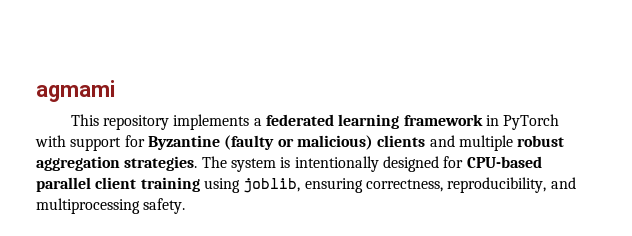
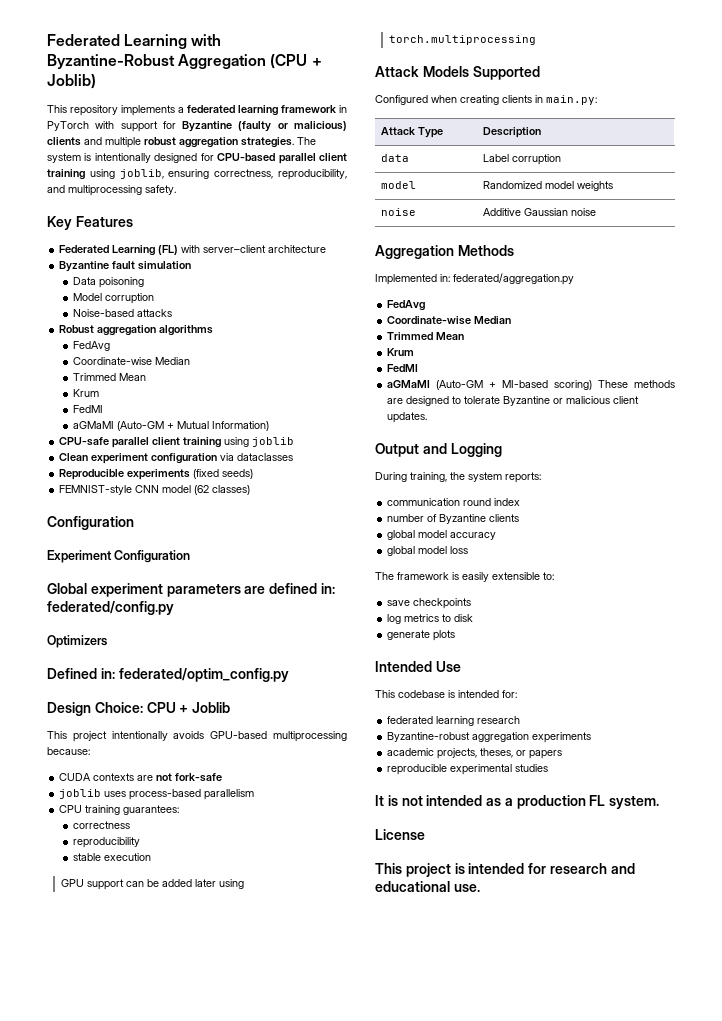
- agmami
+ Federated Learning with Byzantine-Robust Aggregation (CPU + Joblib)
+ Key Features
+ Federated Learning (FL) with server–client architecture
+ Byzantine fault simulation
+ Data poisoning
+ Model corruption
+ Noise-based attacks
+ Robust aggregation algorithms
+ FedAvg
+ Coordinate-wise Median
+ Trimmed Mean
+ Krum
+ FedMI
+ aGMaMI (Auto-GM + Mutual Information)
+ CPU-safe parallel client training using joblib
+ Clean experiment configuration via dataclasses
+ Reproducible experiments (fixed seeds)
+ FEMNIST-style CNN model (62 classes)
+ Configuration
+ Experiment Configuration
+ Global experiment parameters are defined in: federated/config.py
+ Optimizers
+ Defined in: federated/optim_config.py
+ Design Choice: CPU + Joblib
+ This project intentionally avoids GPU-based multiprocessing because:
+ CUDA contexts are not fork-safe
+ joblib uses process-based parallelism
+ CPU training guarantees:
+ correctness
+ reproducibility
+ stable execution
+ GPU support can be added later using torch.multiprocessing
+ Attack Models Supported
+ Configured when creating clients in main.py:
+ Attack Type | Description
+ data | Label corruption
+ model | Randomized model weights
+ noise | Additive Gaussian noise
+ Aggregation Methods
+ Implemented in: federated/aggregation.py
+ FedAvg
+ Coordinate-wise Median
+ Trimmed Mean
+ Krum
+ FedMI
+ aGMaMI (Auto-GM + MI-based scoring) These methods are designed to tolerate Byzantine or malicious client updates.
+ Output and Logging
+ During training, the system reports:
+ communication round index
+ number of Byzantine clients
+ global model accuracy
+ global model loss
+ The framework is easily extensible to:
+ save checkpoints
+ log metrics to disk
+ generate plots
+ Intended Use
+ This codebase is intended for:
+ federated learning research
+ Byzantine-robust aggregation experiments
+ academic projects, theses, or papers
+ reproducible experimental studies
+ It is not intended as a production FL system.
+ License
+ This project is intended for research and educational use.

